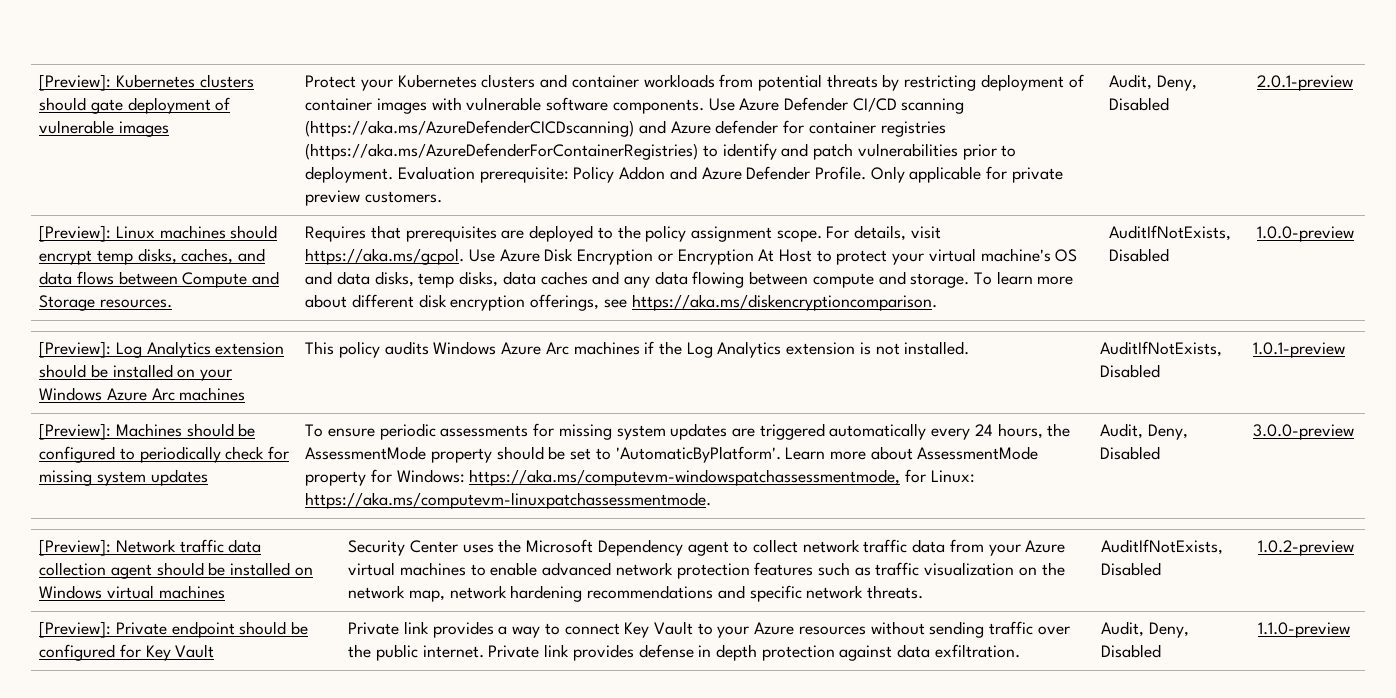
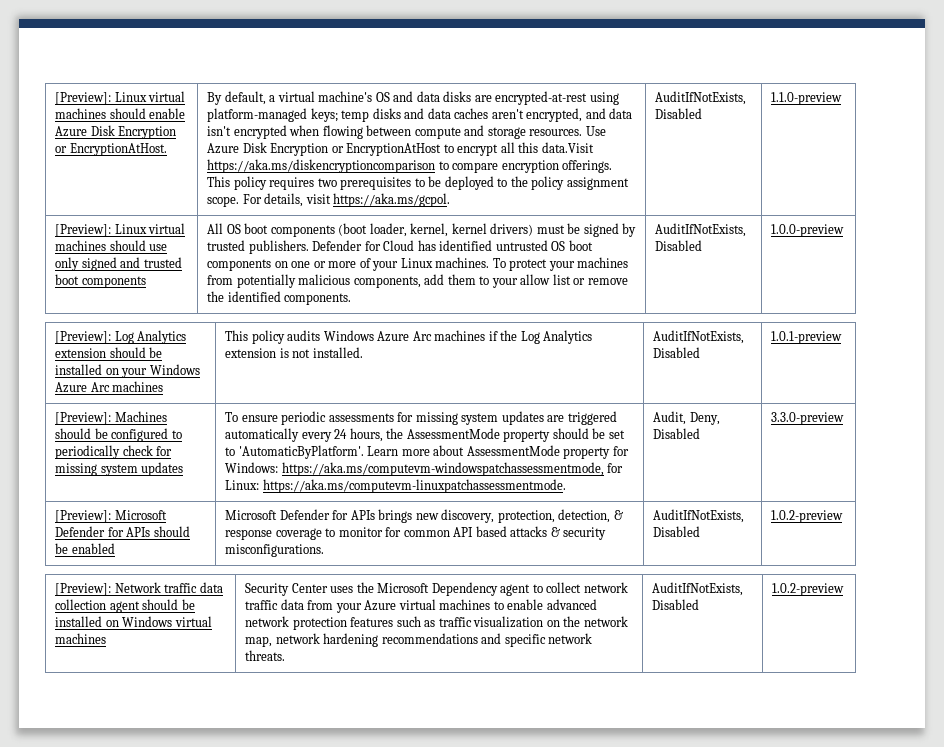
- [Preview]: Kubernetes clusters should gate deployment of vulnerable images | Protect your Kubernetes clusters and container workloads from potential threats by restricting deployment of container images with vulnerable software components. Use Azure Defender CI/CD scanning (https://aka.ms/AzureDefenderCICDscanning) and Azure defender for container registries (https://aka.ms/AzureDefenderForContainerRegistries) to identify and patch vulnerabilities prior to deployment. Evaluation prerequisite: Policy Addon and Azure Defender Profile. Only applicable for private preview customers. | Audit, Deny, Disabled | 2.0.1-preview
- [Preview]: Linux machines should encrypt temp disks, caches, and data flows between Compute and Storage resources. | Requires that prerequisites are deployed to the policy assignment scope.
+ [Preview]: Linux virtual machines should enable Azure Disk Encryption or EncryptionAtHost. | By default, a virtual machine's OS and data disks are encrypted-at-rest using platform-managed keys; temp disks and data caches aren't encrypted, and data isn't encrypted when flowing between compute and storage resources. Use Azure Disk Encryption or EncryptionAtHost to encrypt all this data.Visit https://aka.ms/diskencryptioncomparison to compare encryption offerings. This policy requires two prerequisites to be deployed to the policy assignment scope.
- For details, visit https://aka.ms/gcpol. Use Azure Disk Encryption or Encryption At Host to protect your virtual machine's OS and data disks, temp disks, data caches and any data flowing between compute and storage. To learn more about different disk encryption offerings, see https://aka.ms/diskencryptioncomparison.
+ For details, visit https://aka.ms/gcpol. | AuditIfNotExists, Disabled | 1.1.0-preview
+ [Preview]: Linux virtual machines should use only signed and trusted boot components | All OS boot components (boot loader, kernel, kernel drivers) must be signed by trusted publishers. Defender for Cloud has identified untrusted OS boot components on one or more of your Linux machines. To protect your machines from potentially malicious components, add them to your allow list or remove the identified components.
- 3.0.0-preview
+ 3.3.0-preview
+ [Preview]: Microsoft Defender for APIs should be enabled | Microsoft Defender for APIs brings new discovery, protection, detection, & response coverage to monitor for common API based attacks & security misconfigurations. | AuditIfNotExists, Disabled | 1.0.2-preview
- [Preview]: Private endpoint should be configured for Key Vault | Private link provides a way to connect Key Vault to your Azure resources without sending traffic over the public internet. Private link provides defense in depth protection against data exfiltration. | Audit, Deny, Disabled | 1.1.0-preview

